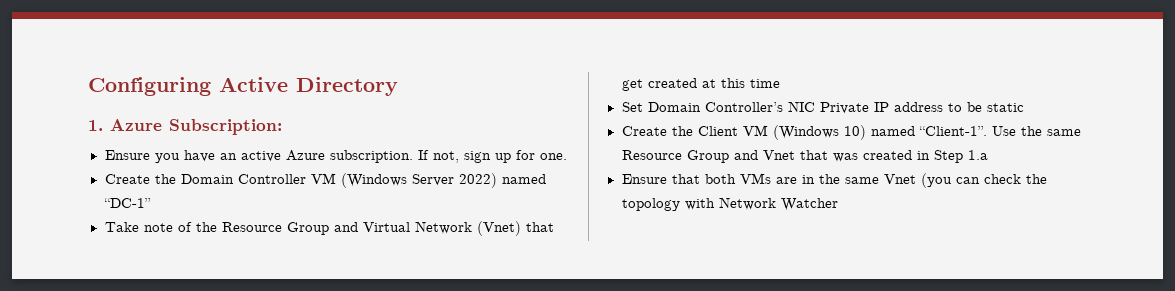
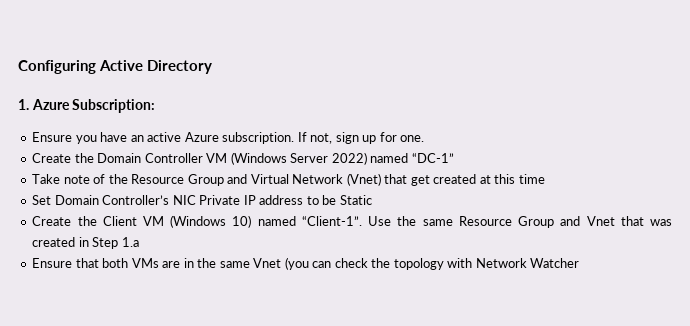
- Set Domain Controller’s NIC Private IP address to be static
+ Set Domain Controller’s NIC Private IP address to be Static

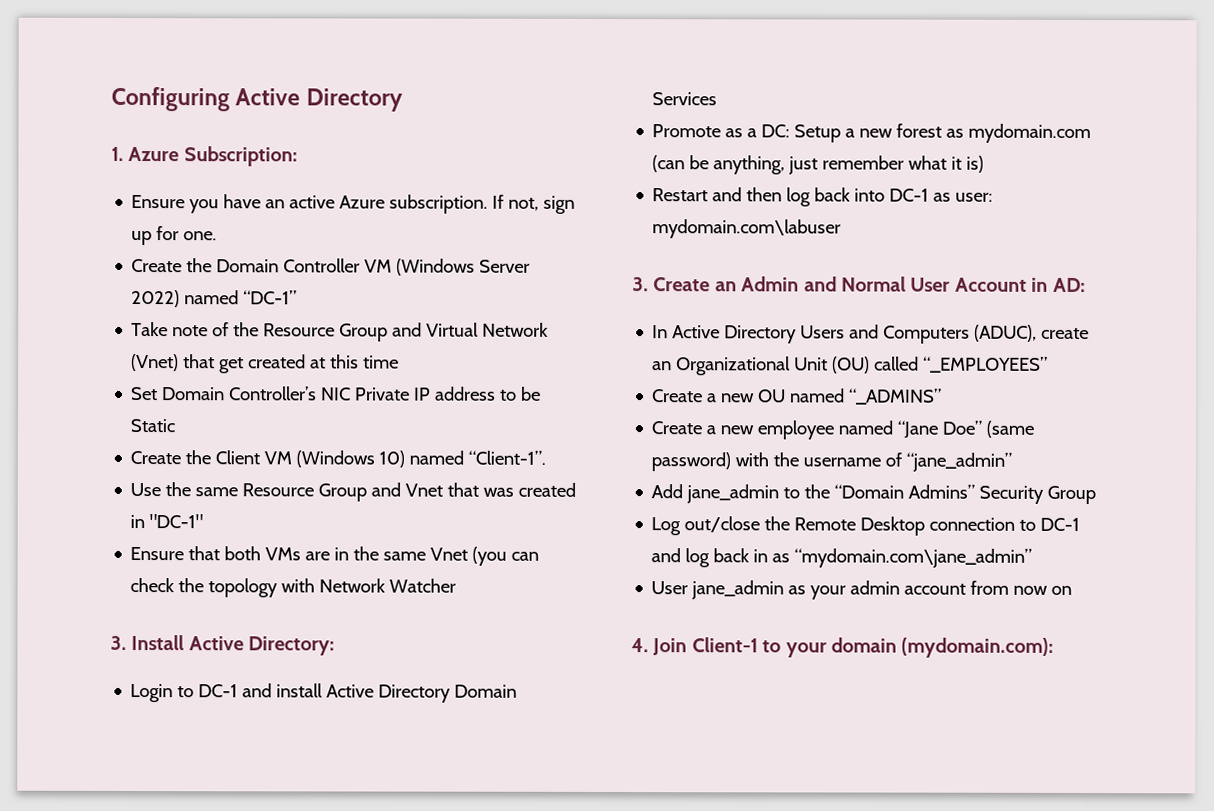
- Create the Client VM (Windows 10) named “Client-1”. Use the same Resource Group and Vnet that was created in Step 1.a
+ Create the Client VM (Windows 10) named “Client-1”.
+ Use the same Resource Group and Vnet that was created in "DC-1"
+ 3. Install Active Directory:
+ Login to DC-1 and install Active Directory Domain Services
+ Promote as a DC: Setup a new forest as mydomain.com (can be anything, just remember what it is)
+ Restart and then log back into DC-1 as user: mydomain.com\labuser
+ 3. Create an Admin and Normal User Account in AD:
+ In Active Directory Users and Computers (ADUC), create an Organizational Unit (OU) called “_EMPLOYEES”
+ Create a new OU named “_ADMINS”
+ Create a new employee named “Jane Doe” (same password) with the username of “jane_admin”
+ Add jane_admin to the “Domain Admins” Security Group
+ Log out/close the Remote Desktop connection to DC-1 and log back in as “mydomain.com\jane_admin”
+ User jane_admin as your admin account from now on
+ 4. Join Client-1 to your domain (mydomain.com):

